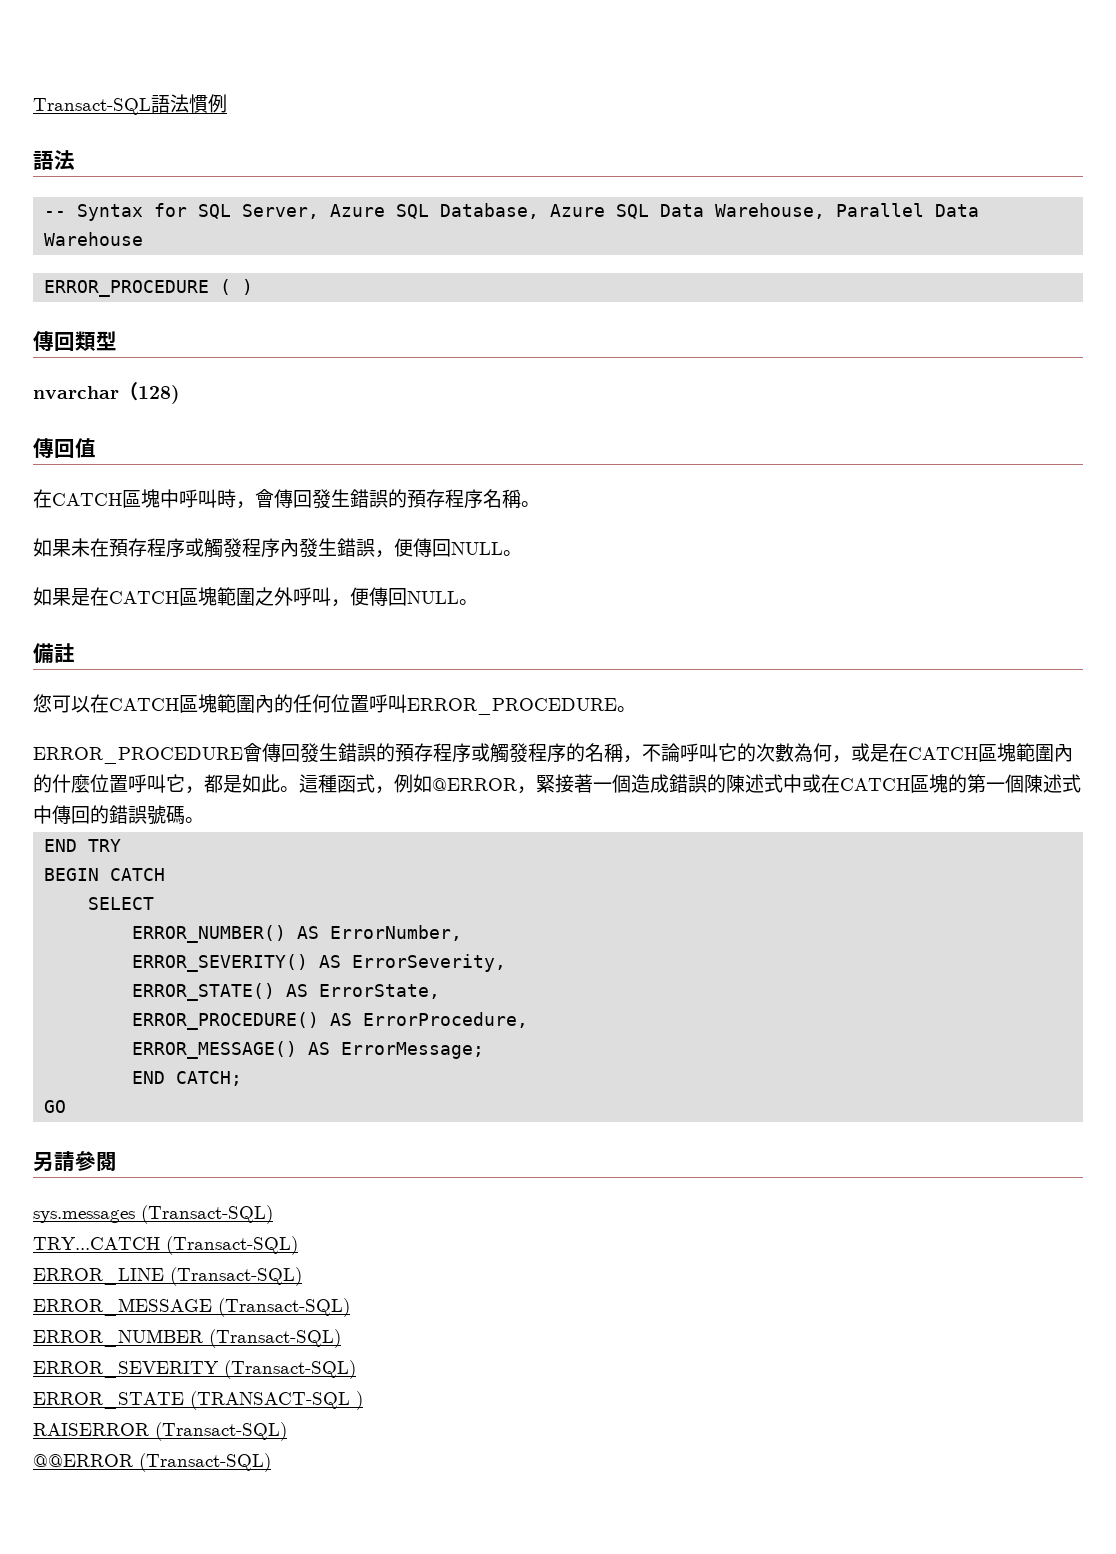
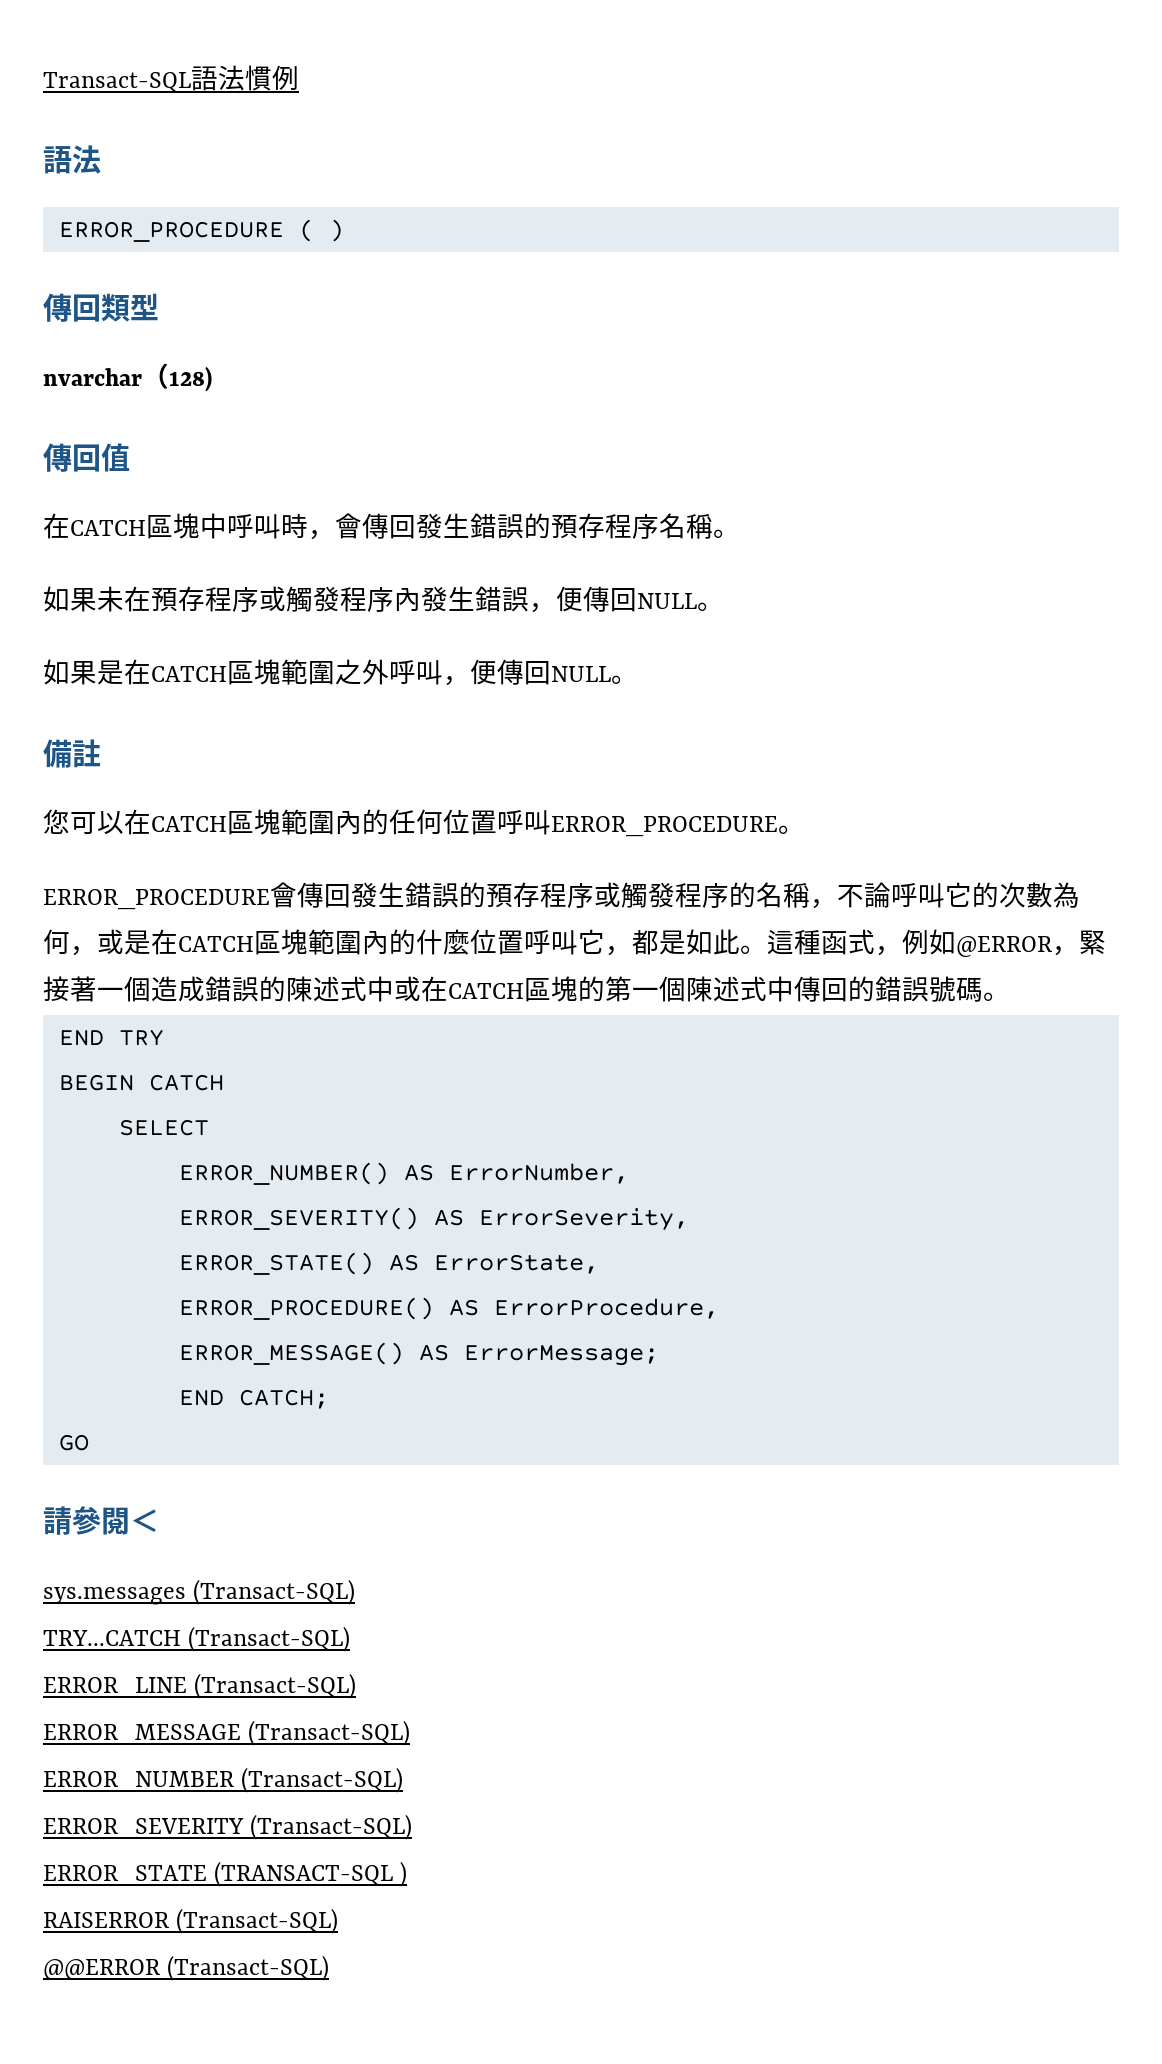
- -- Syntax for SQL Server, Azure SQL Database, Azure SQL Data Warehouse, Parallel Data Warehouse
- 另請參閱
+ 請參閱＜

